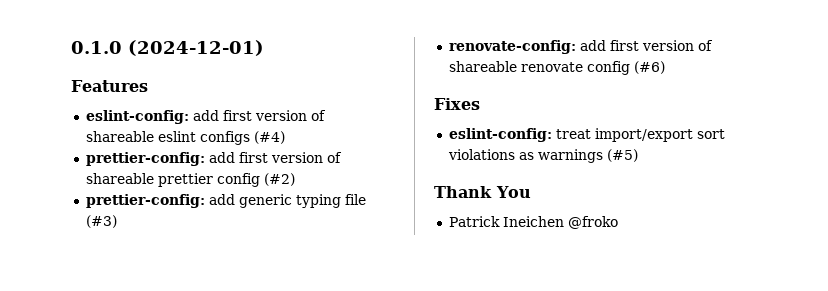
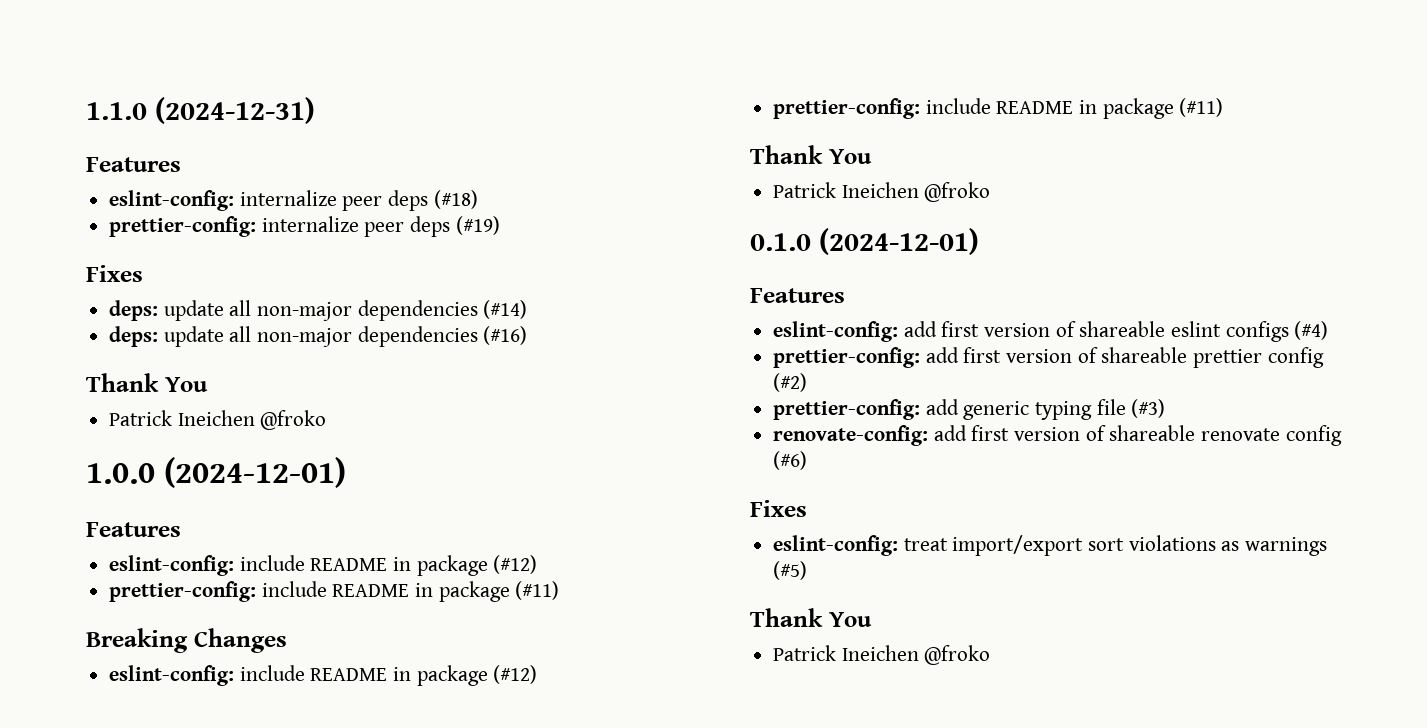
+ 1.1.0 (2024-12-31)
+ Features
+ eslint-config: internalize peer deps (#18)
+ prettier-config: internalize peer deps (#19)
+ Fixes
+ deps: update all non-major dependencies (#14)
+ deps: update all non-major dependencies (#16)
+ Thank You
+ Patrick Ineichen @froko
+ 1.0.0 (2024-12-01)
+ Features
+ eslint-config: include README in package (#12)
+ prettier-config: include README in package (#11)
+ Breaking Changes
+ eslint-config: include README in package (#12)
+ prettier-config: include README in package (#11)
+ Thank You
+ Patrick Ineichen @froko

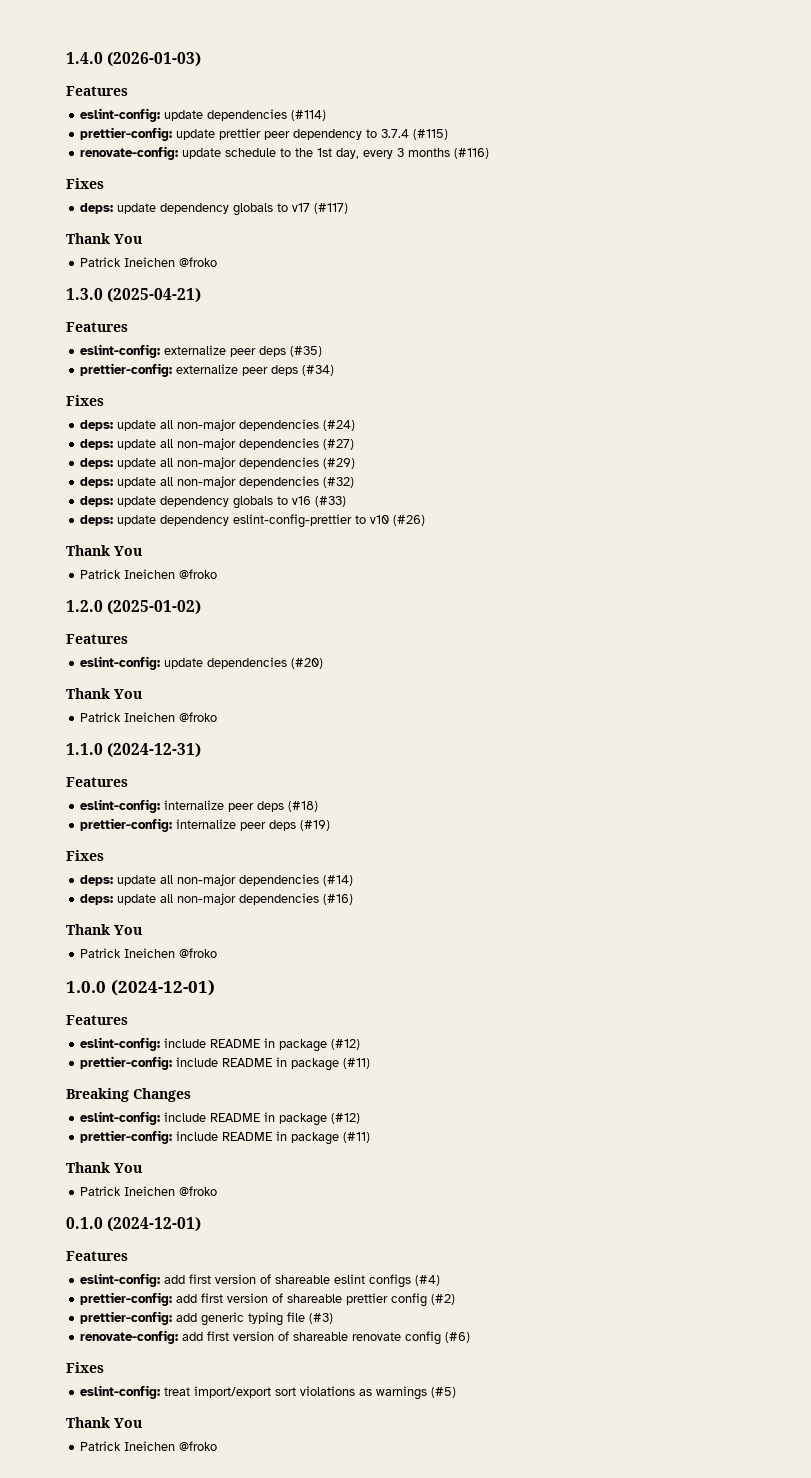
+ 1.4.0 (2026-01-03)
+ Features
+ eslint-config: update dependencies (#114)
+ prettier-config: update prettier peer dependency to 3.7.4 (#115)
+ renovate-config: update schedule to the 1st day, every 3 months (#116)
+ Fixes
+ deps: update dependency globals to v17 (#117)
+ Thank You
+ Patrick Ineichen @froko
+ 1.3.0 (2025-04-21)
+ Features
+ eslint-config: externalize peer deps (#35)
+ prettier-config: externalize peer deps (#34)
+ Fixes
+ deps: update all non-major dependencies (#24)
+ deps: update all non-major dependencies (#27)
+ deps: update all non-major dependencies (#29)
+ deps: update all non-major dependencies (#32)
+ deps: update dependency globals to v16 (#33)
+ deps: update dependency eslint-config-prettier to v10 (#26)
+ Thank You
+ Patrick Ineichen @froko
+ 1.2.0 (2025-01-02)
+ Features
+ eslint-config: update dependencies (#20)
+ Thank You
+ Patrick Ineichen @froko

